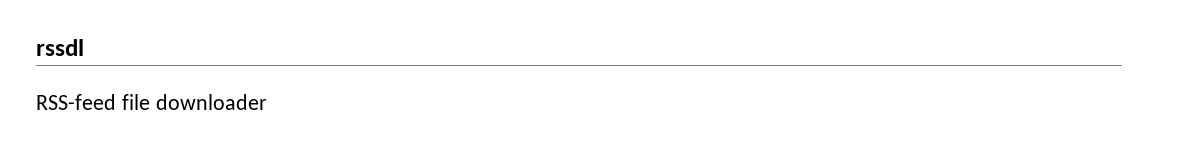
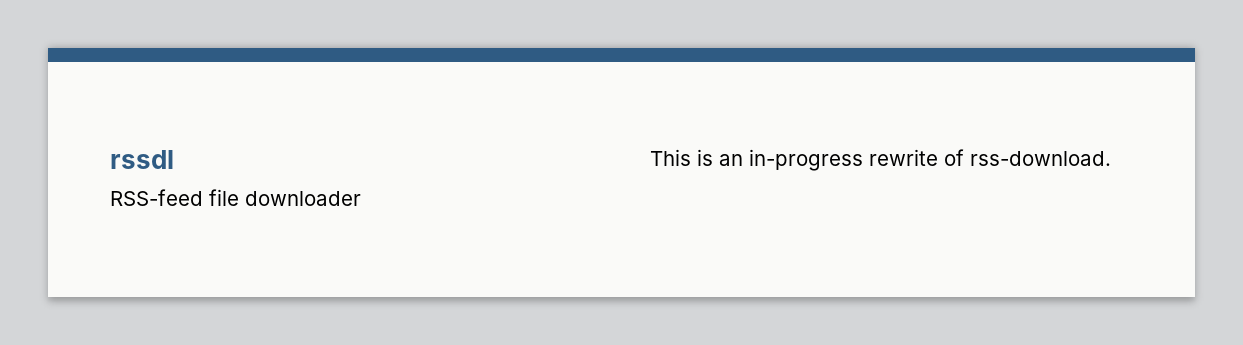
+ This is an in-progress rewrite of rss-download.

